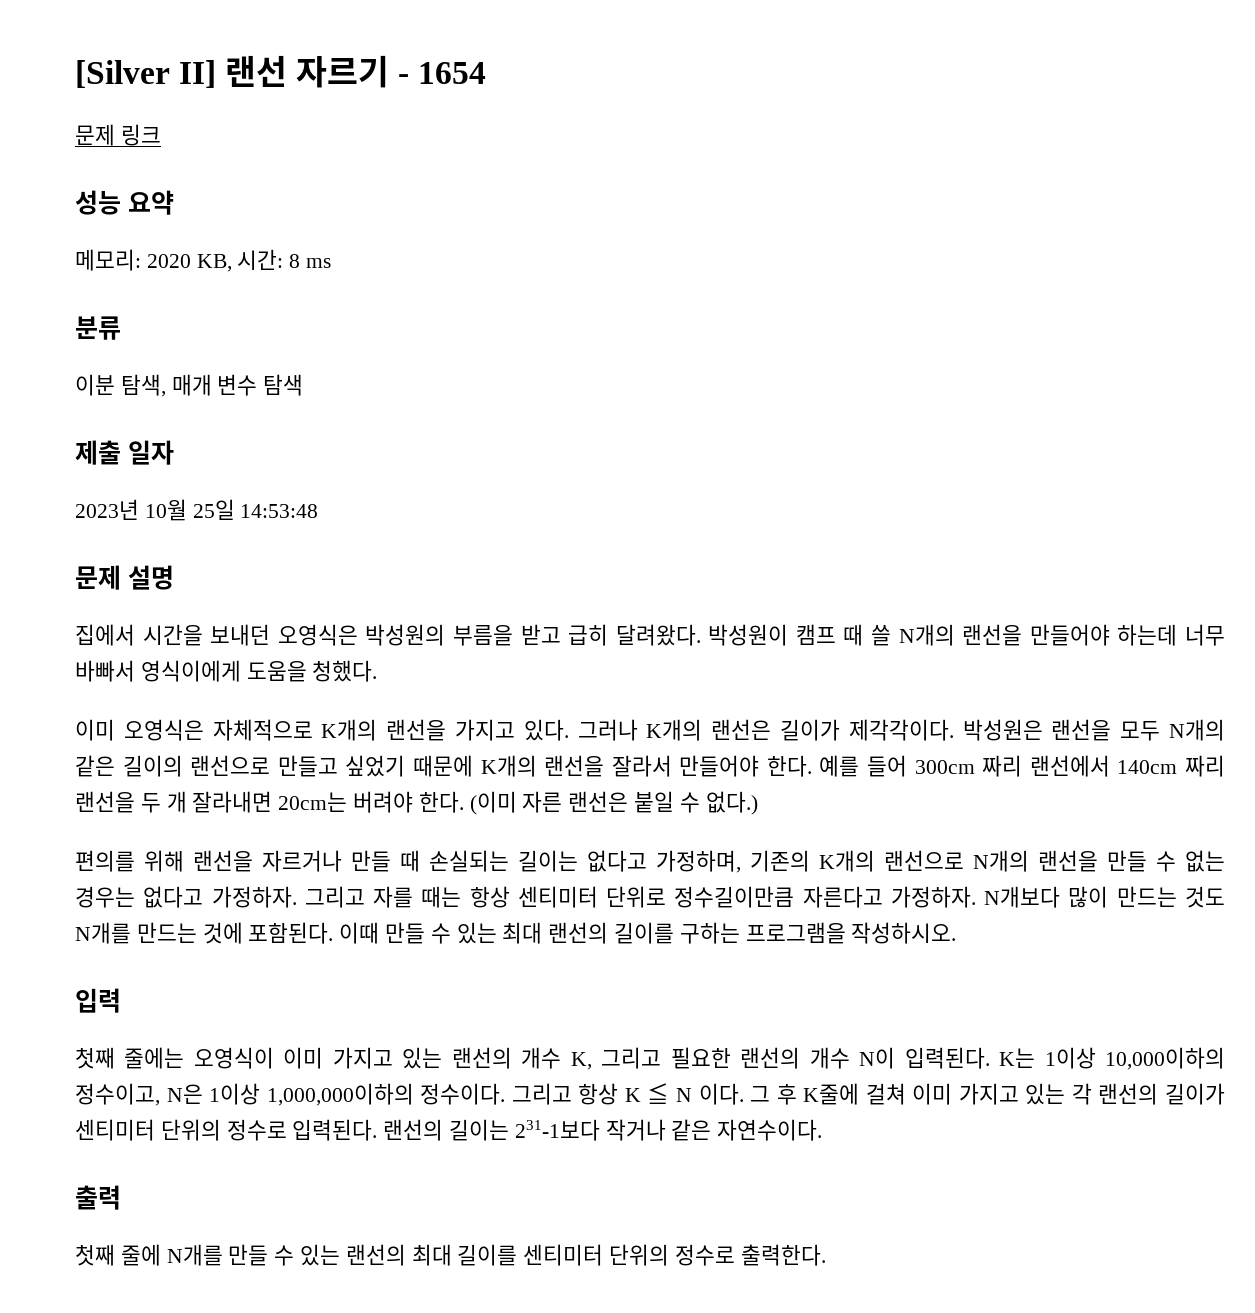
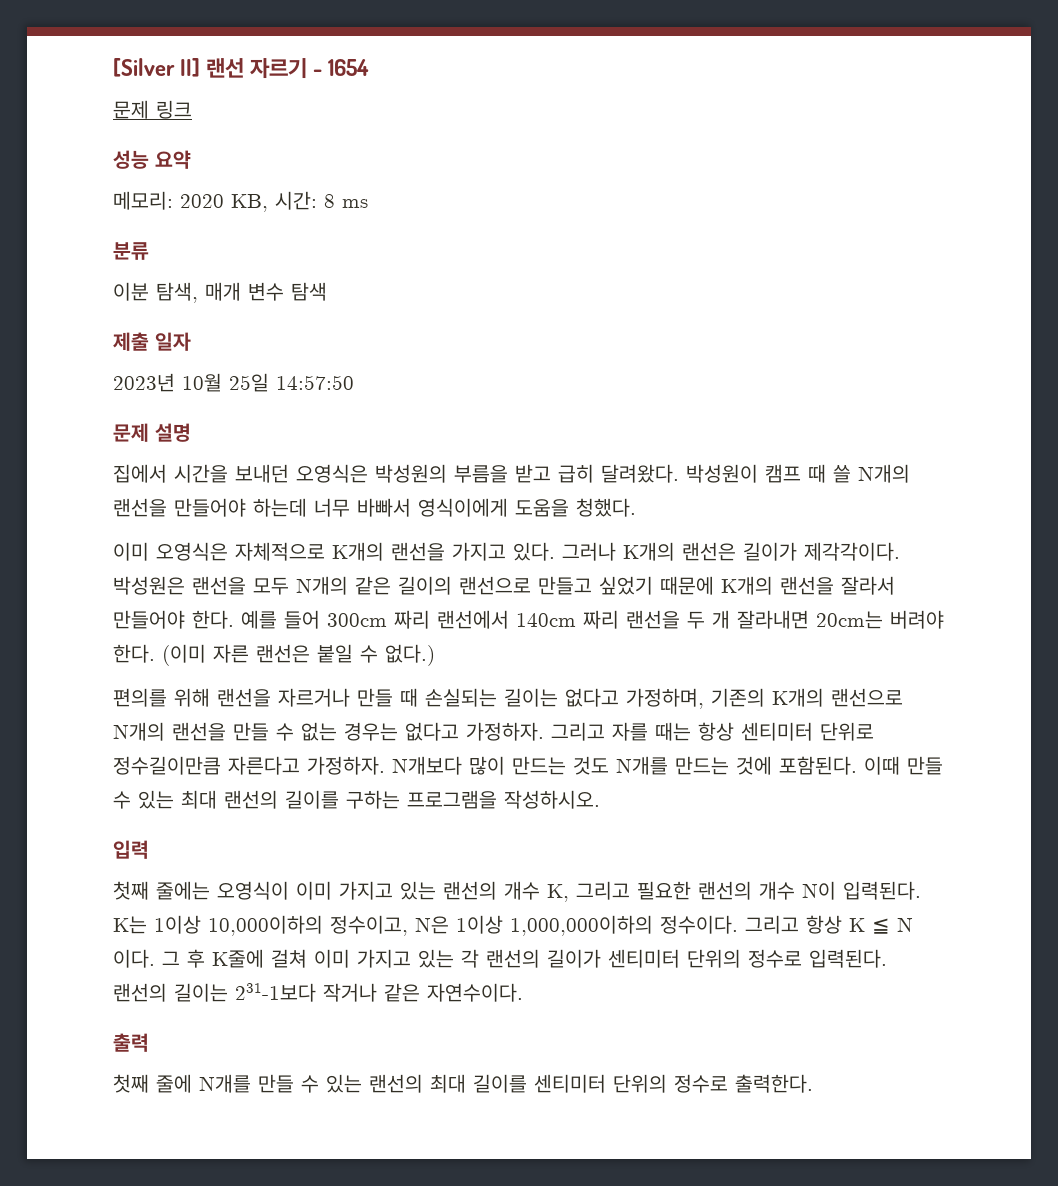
- 2023년 10월 25일 14:53:48
+ 2023년 10월 25일 14:57:50

